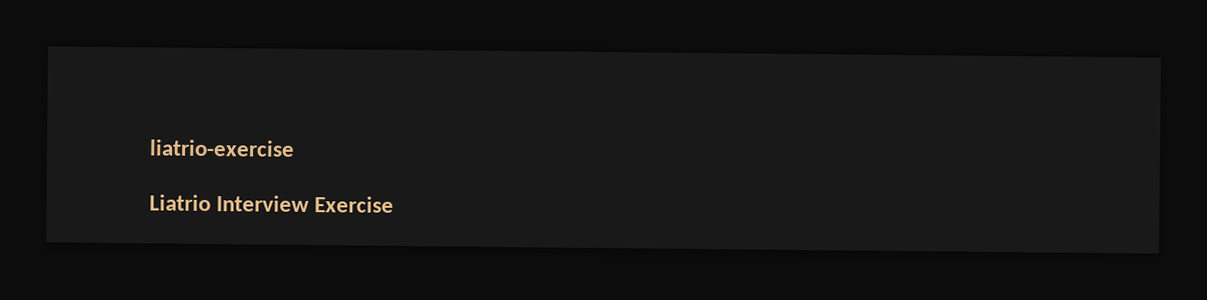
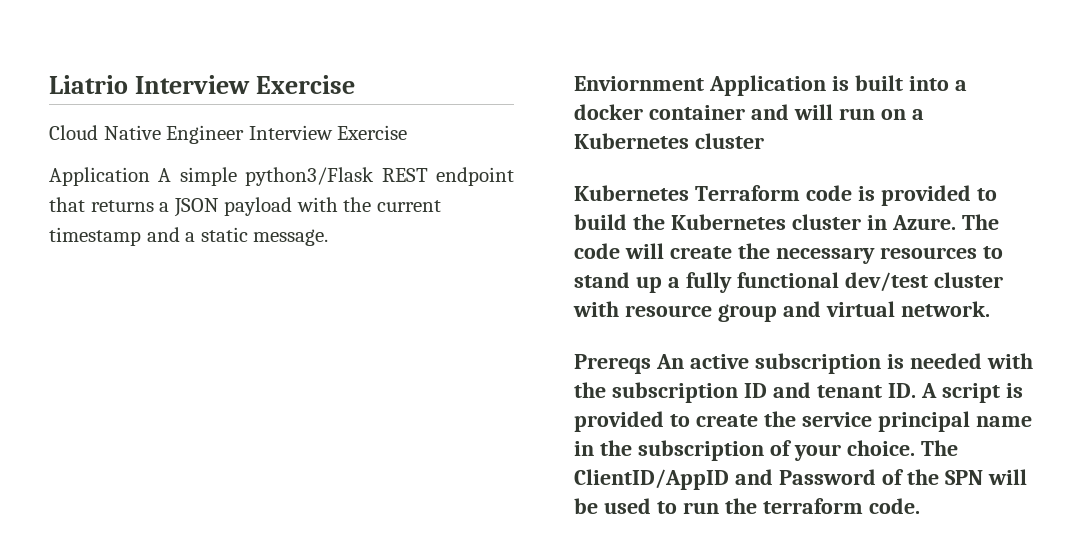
- liatrio-exercise
+ Cloud Native Engineer Interview Exercise
+ Application A simple python3/Flask REST endpoint that returns a JSON payload with the current timestamp and a static message.
+ Enviornment Application is built into a docker container and will run on a Kubernetes cluster
+ Kubernetes Terraform code is provided to build the Kubernetes cluster in Azure. The code will create the necessary resources to stand up a fully functional dev/test cluster with resource group and virtual network.
+ Prereqs An active subscription is needed with the subscription ID and tenant ID. A script is provided to create the service principal name in the subscription of your choice. The ClientID/AppID and Password of the SPN will be used to run the terraform code.

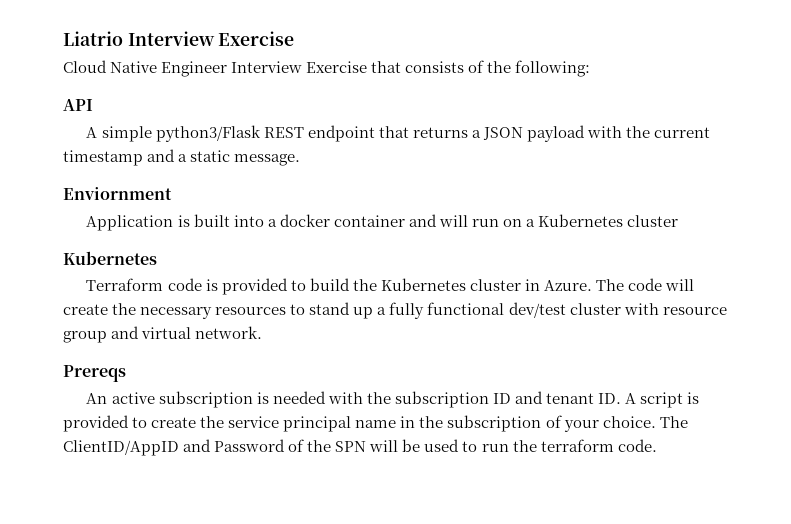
- Cloud Native Engineer Interview Exercise
- Application A simple python3/Flask REST endpoint that returns a JSON payload with the current timestamp and a static message.
+ Cloud Native Engineer Interview Exercise that consists of the following:
+ API
+ A simple python3/Flask REST endpoint that returns a JSON payload with the current timestamp and a static message.
- Enviornment Application is built into a docker container and will run on a Kubernetes cluster
- Kubernetes Terraform code is provided to build the Kubernetes cluster in Azure.
+ Enviornment
+ Application is built into a docker container and will run on a Kubernetes cluster
+ Kubernetes
+ Terraform code is provided to build the Kubernetes cluster in Azure.
- Prereqs An active subscription is needed with the subscription ID and tenant ID. A script is provided to create the service principal name in the subscription of your choice.
+ Prereqs
+ An active subscription is needed with the subscription ID and tenant ID. A script is provided to create the service principal name in the subscription of your choice.

